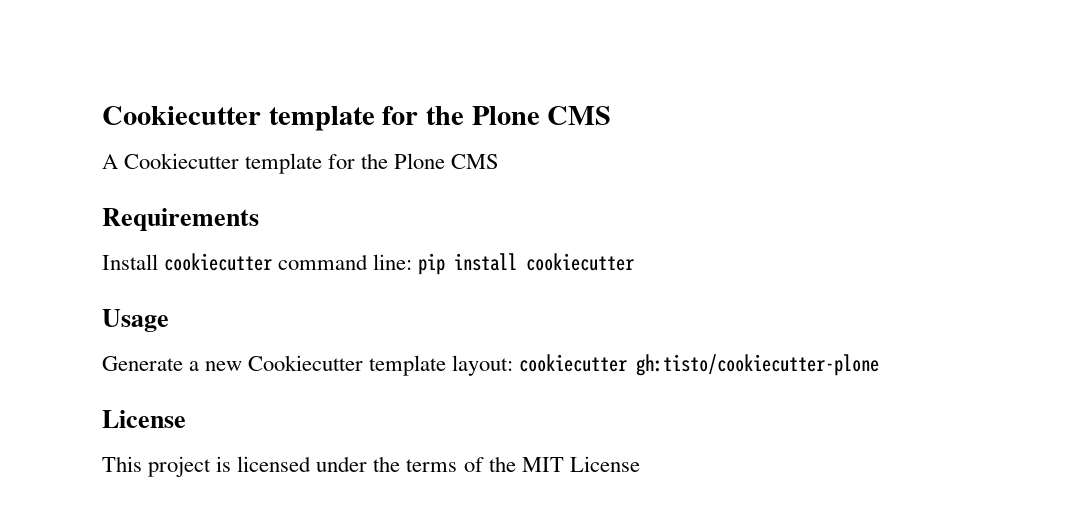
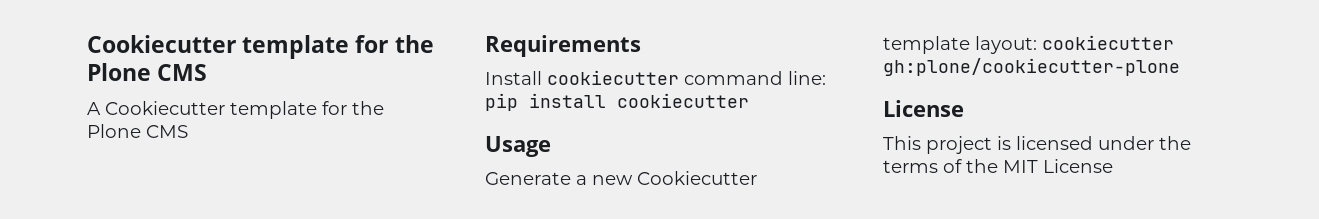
- Generate a new Cookiecutter template layout: cookiecutter gh:tisto/cookiecutter-plone
+ Generate a new Cookiecutter template layout: cookiecutter gh:plone/cookiecutter-plone

